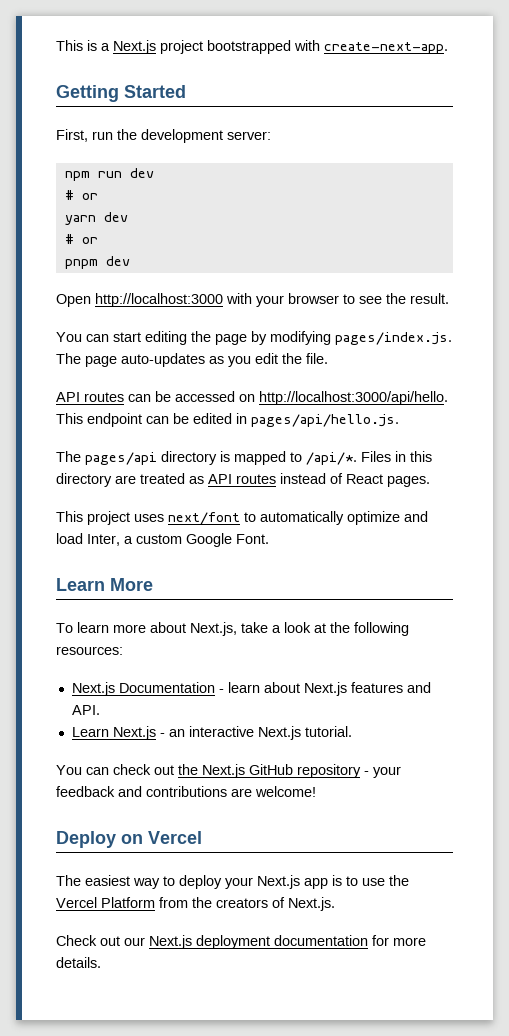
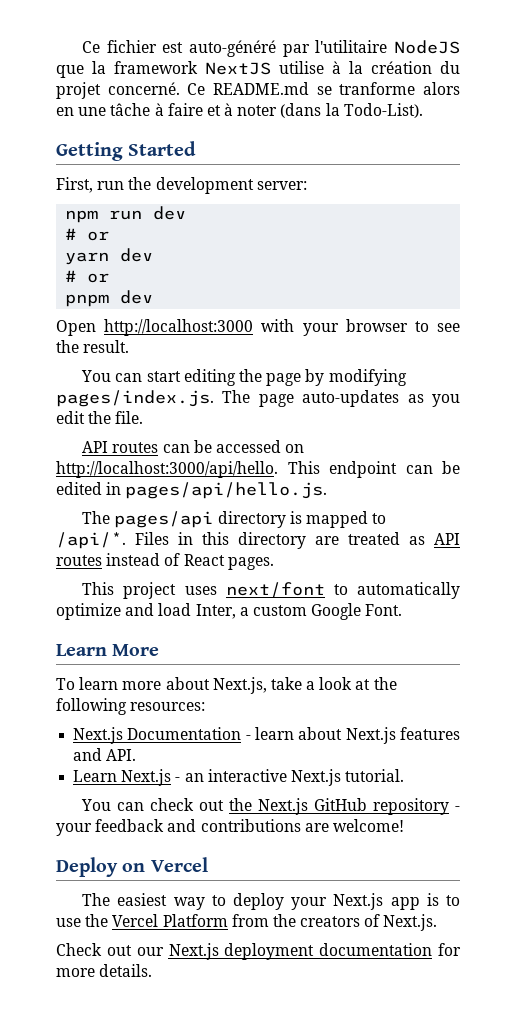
- This is a Next.js project bootstrapped with create-next-app.
+ Ce fichier est auto-généré par l'utilitaire NodeJS que la framework NextJS utilise à la création du projet concerné. Ce README.md se tranforme alors en une tâche à faire et à noter (dans la Todo-List).

